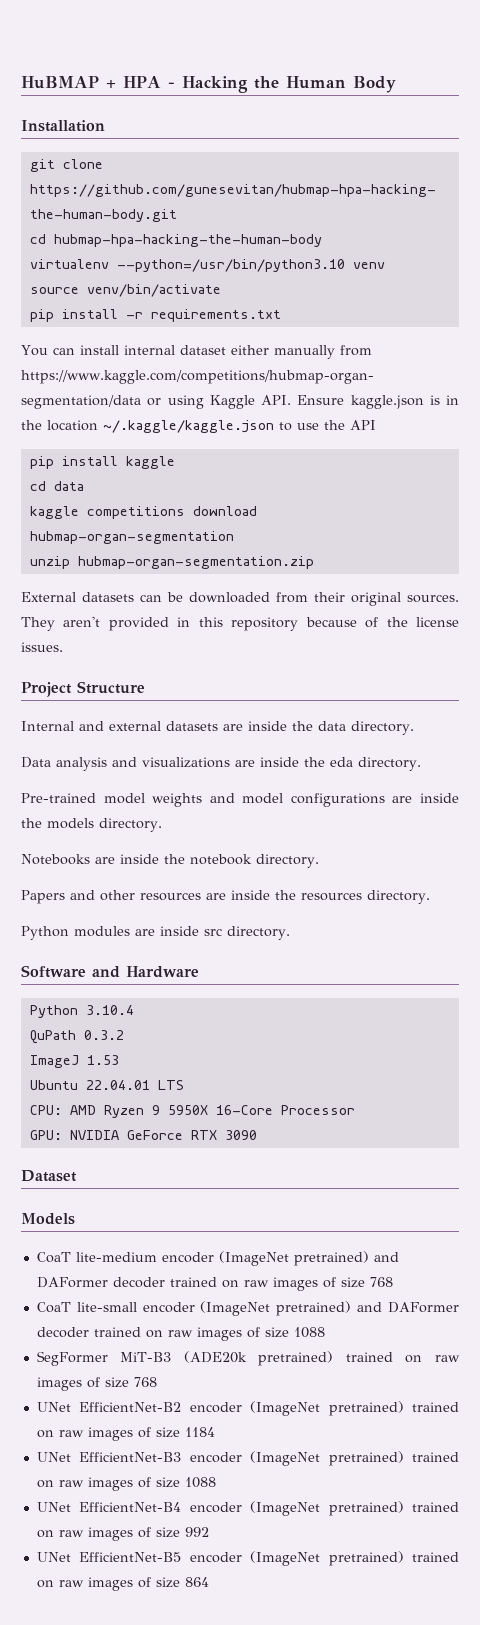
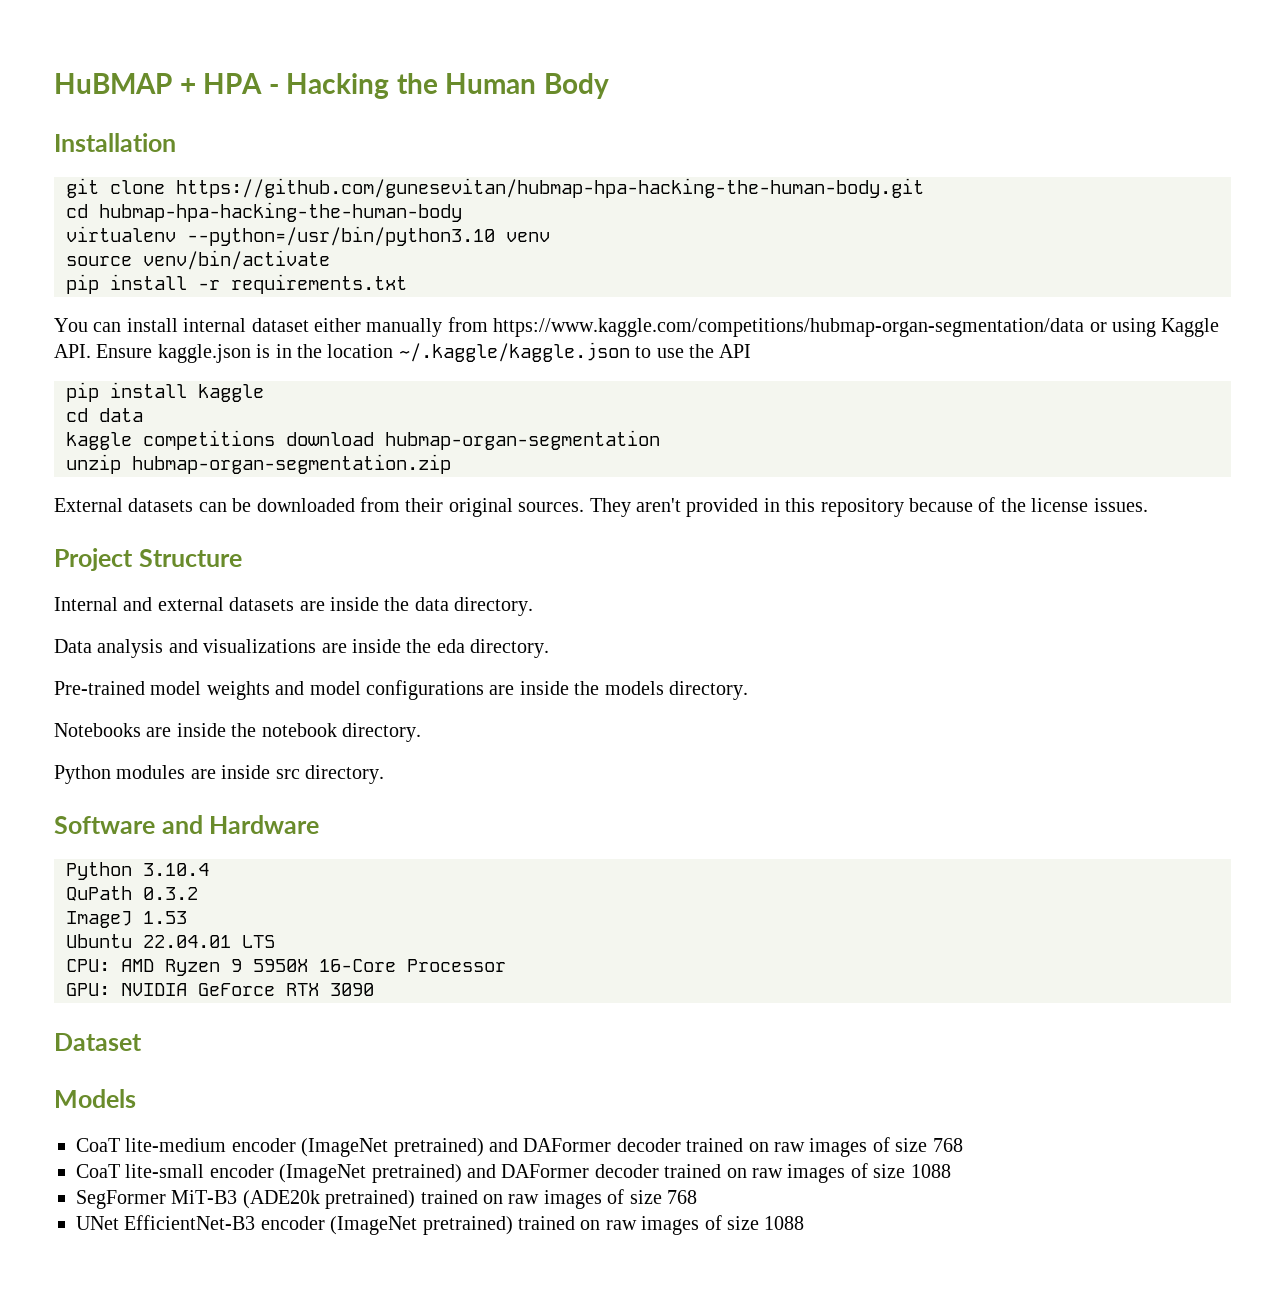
- Papers and other resources are inside the resources directory.
- UNet EfficientNet-B2 encoder (ImageNet pretrained) trained on raw images of size 1184
- UNet EfficientNet-B4 encoder (ImageNet pretrained) trained on raw images of size 992
- UNet EfficientNet-B5 encoder (ImageNet pretrained) trained on raw images of size 864

